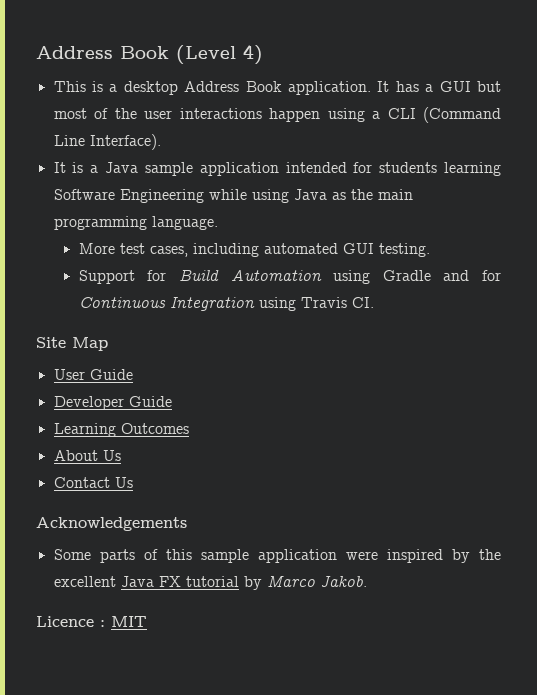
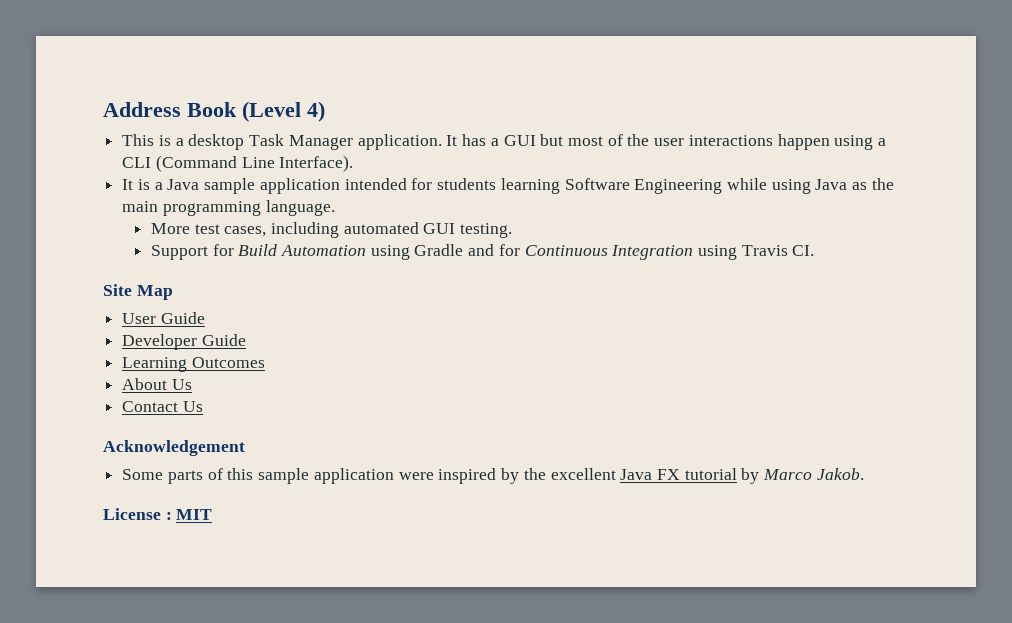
- This is a desktop Address Book application.
+ This is a desktop Task Manager application.
- Acknowledgements
+ Acknowledgement
- Licence : MIT
+ License : MIT

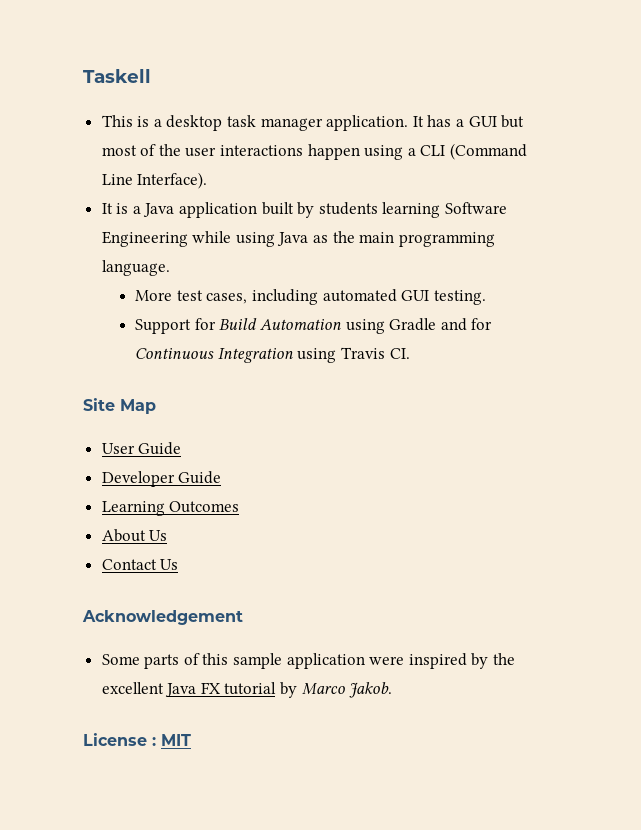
- Address Book (Level 4)
+ Taskell
- This is a desktop Task Manager application.
+ This is a desktop task manager application.
- It is a Java sample application intended for students learning Software Engineering while using Java as the main programming language.
+ It is a Java application built by students learning Software Engineering while using Java as the main programming language.

